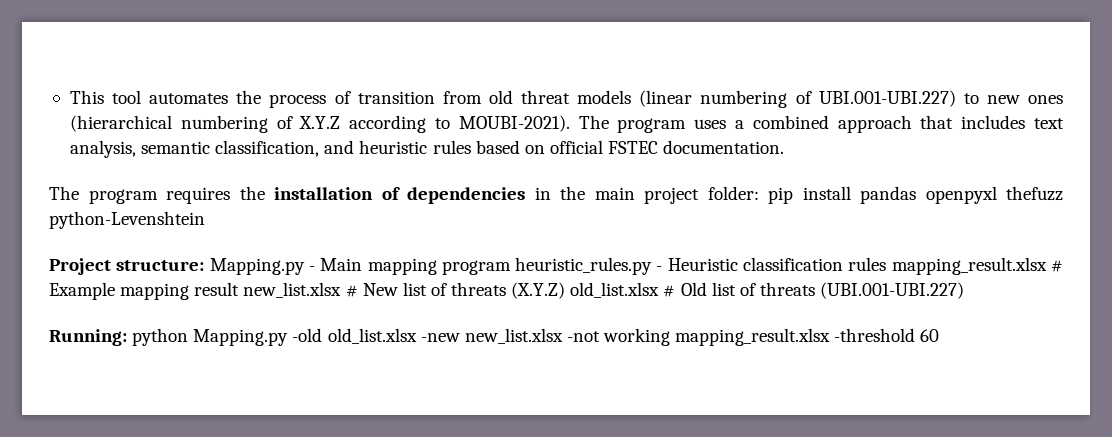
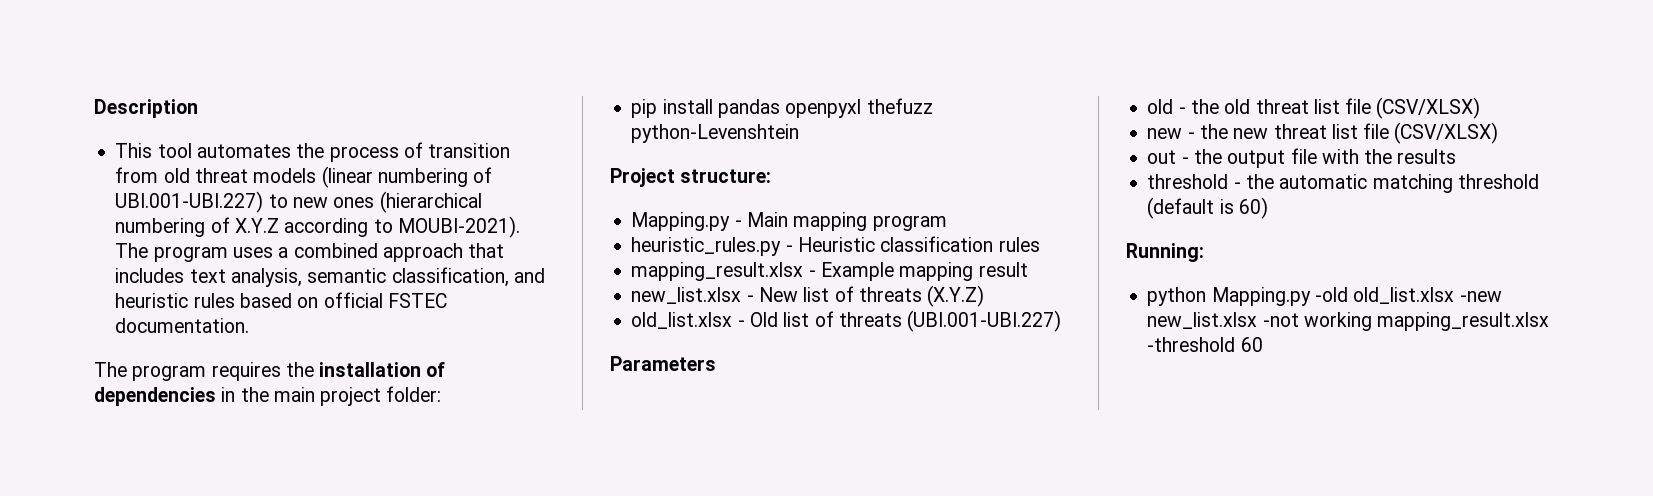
+ Description
- The program requires the installation of dependencies in the main project folder: pip install pandas openpyxl thefuzz python-Levenshtein
+ The program requires the installation of dependencies in the main project folder:
+ pip install pandas openpyxl thefuzz python-Levenshtein
- Project structure: Mapping.py - Main mapping program heuristic_rules.py - Heuristic classification rules mapping_result.xlsx # Example mapping result new_list.xlsx # New list of threats (X.Y.Z) old_list.xlsx # Old list of threats (UBI.001-UBI.227)
+ Project structure:
+ Mapping.py - Main mapping program
+ heuristic_rules.py - Heuristic classification rules
+ mapping_result.xlsx - Example mapping result
+ new_list.xlsx - New list of threats (X.Y.Z)
+ old_list.xlsx - Old list of threats (UBI.001-UBI.227)
+ Parameters
+ old - the old threat list file (CSV/XLSX)
+ new - the new threat list file (CSV/XLSX)
+ out - the output file with the results
+ threshold - the automatic matching threshold (default is 60)
- Running: python Mapping.py -old old_list.xlsx -new new_list.xlsx -not working mapping_result.xlsx -threshold 60
+ Running:
+ python Mapping.py -old old_list.xlsx -new new_list.xlsx -not working mapping_result.xlsx -threshold 60

